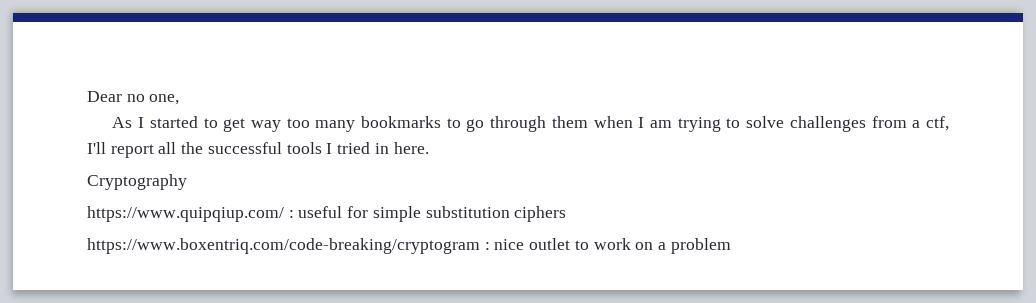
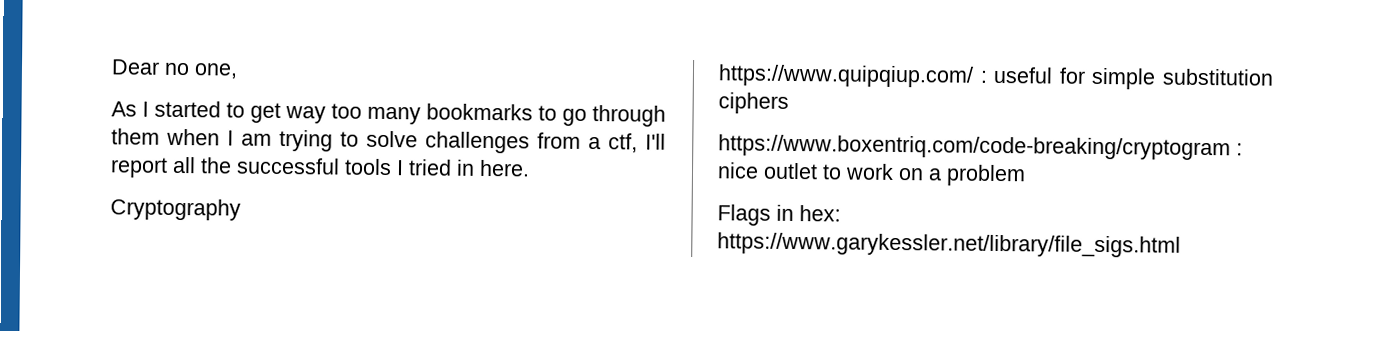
+ Flags in hex: https://www.garykessler.net/library/file_sigs.html

